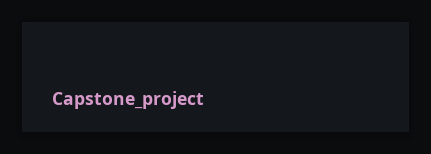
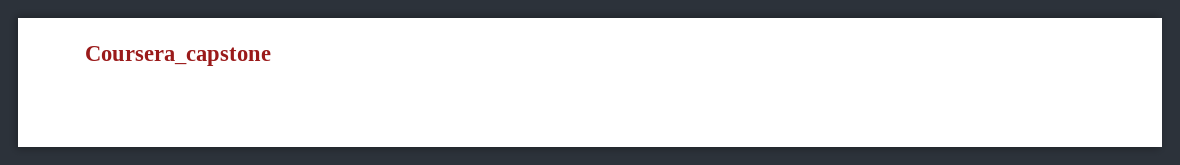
- Capstone_project
+ Coursera_capstone

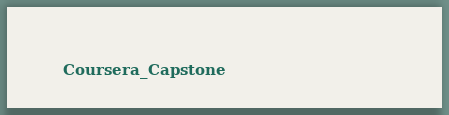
- Coursera_capstone
+ Coursera_Capstone

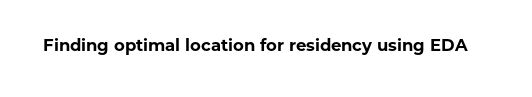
- Coursera_Capstone
+ Finding optimal location for residency using EDA

